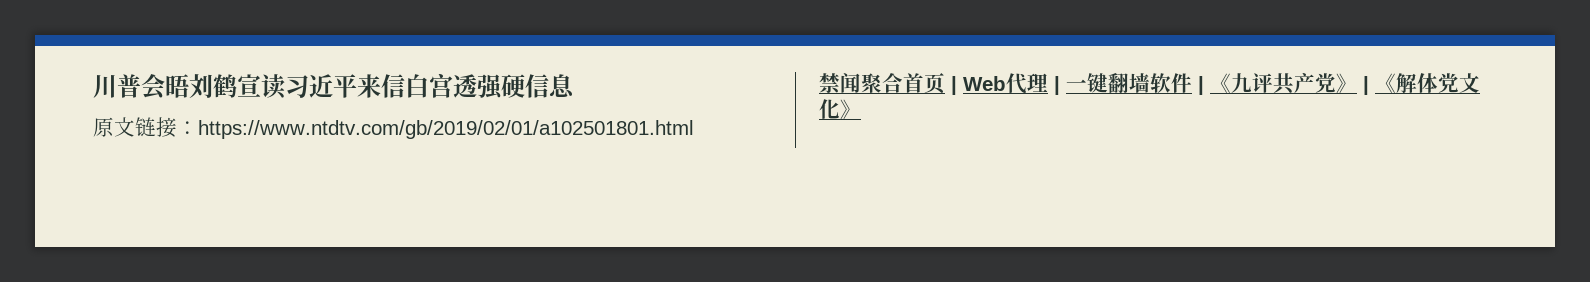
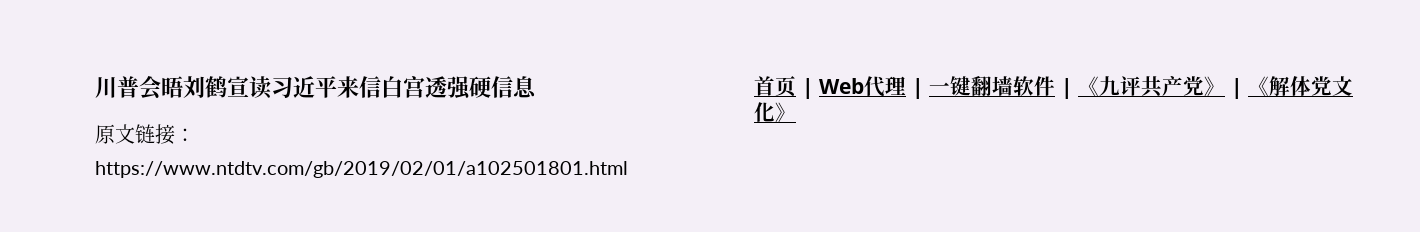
- 禁闻聚合首页 | Web代理 | 一键翻墙软件 | 《九评共产党》 | 《解体党文化》
+ 首页 | Web代理 | 一键翻墙软件 | 《九评共产党》 | 《解体党文化》

